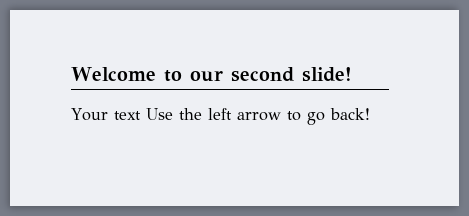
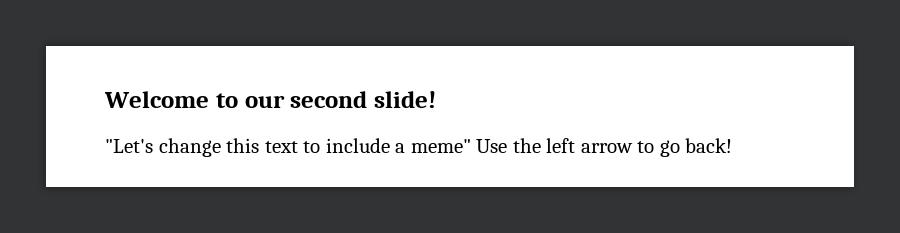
- Your text Use the left arrow to go back!
+ "Let's change this text to include a meme" Use the left arrow to go back!

